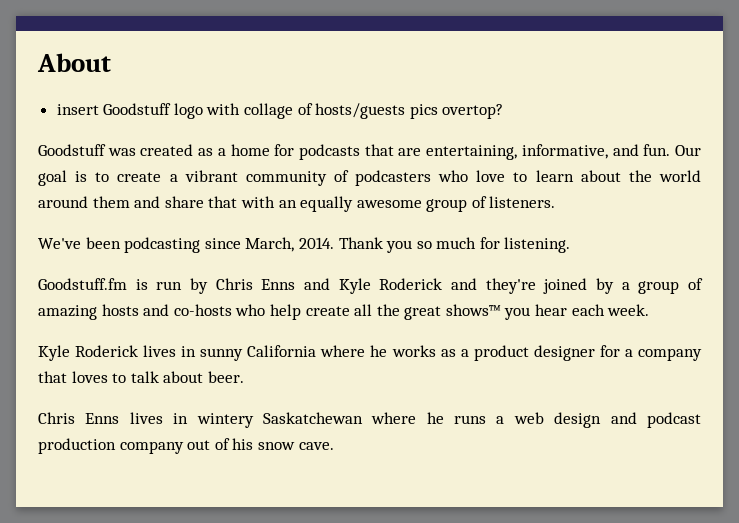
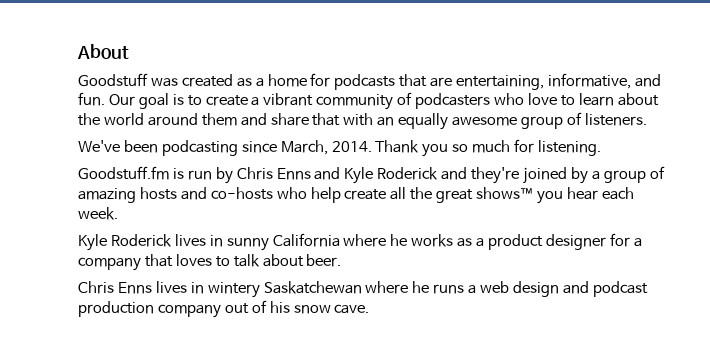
- insert Goodstuff logo with collage of hosts/guests pics overtop?

